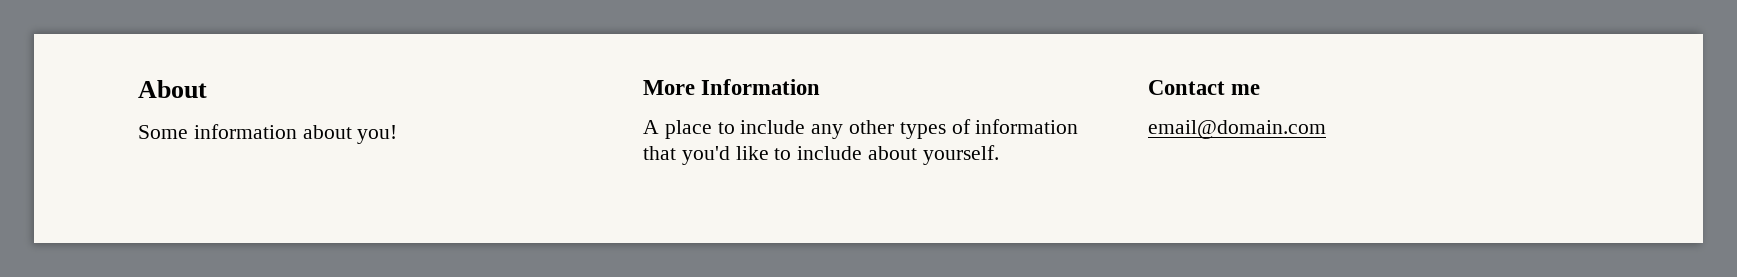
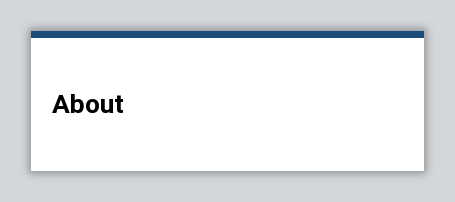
- Some information about you!
- More Information
- A place to include any other types of information that you'd like to include about yourself.
- Contact me
- email@domain.com

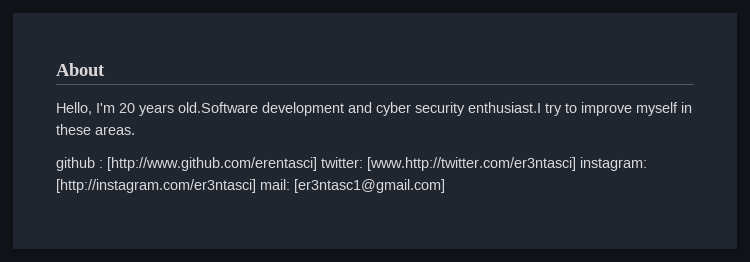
+ Hello, I'm 20 years old.Software development and cyber security enthusiast.I try to improve myself in these areas.
+ github : [http://www.github.com/erentasci] twitter: [www.http://twitter.com/er3ntasci] instagram: [http://instagram.com/er3ntasci] mail: [er3ntasc1@gmail.com]

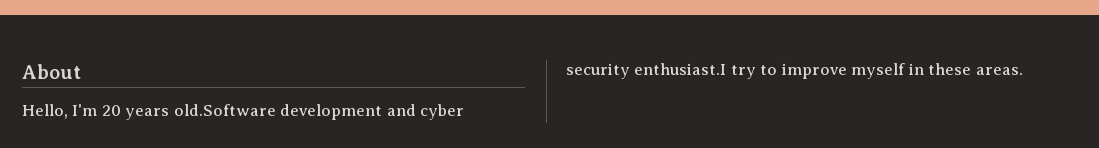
- github : [http://www.github.com/erentasci] twitter: [www.http://twitter.com/er3ntasci] instagram: [http://instagram.com/er3ntasci] mail: [er3ntasc1@gmail.com]

